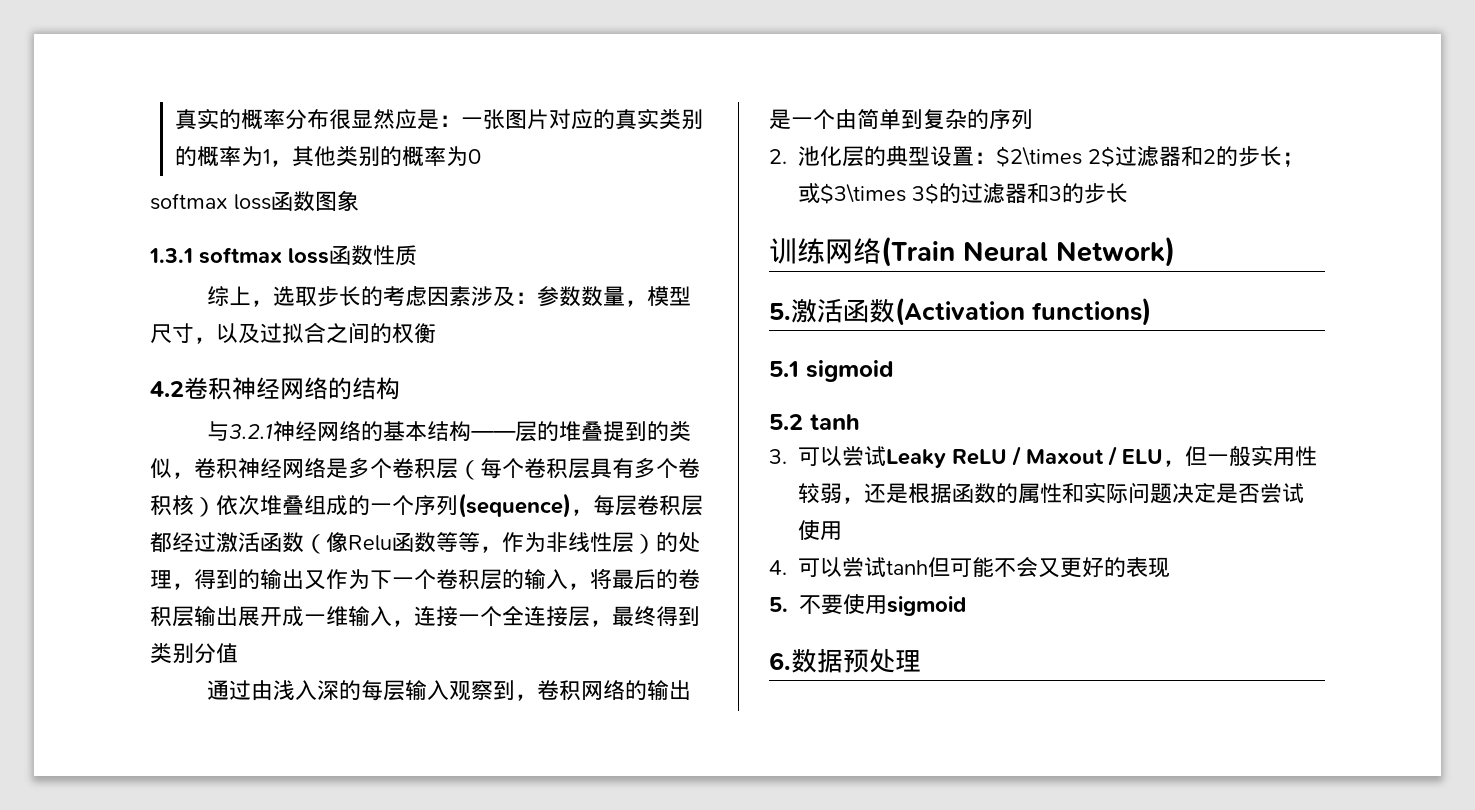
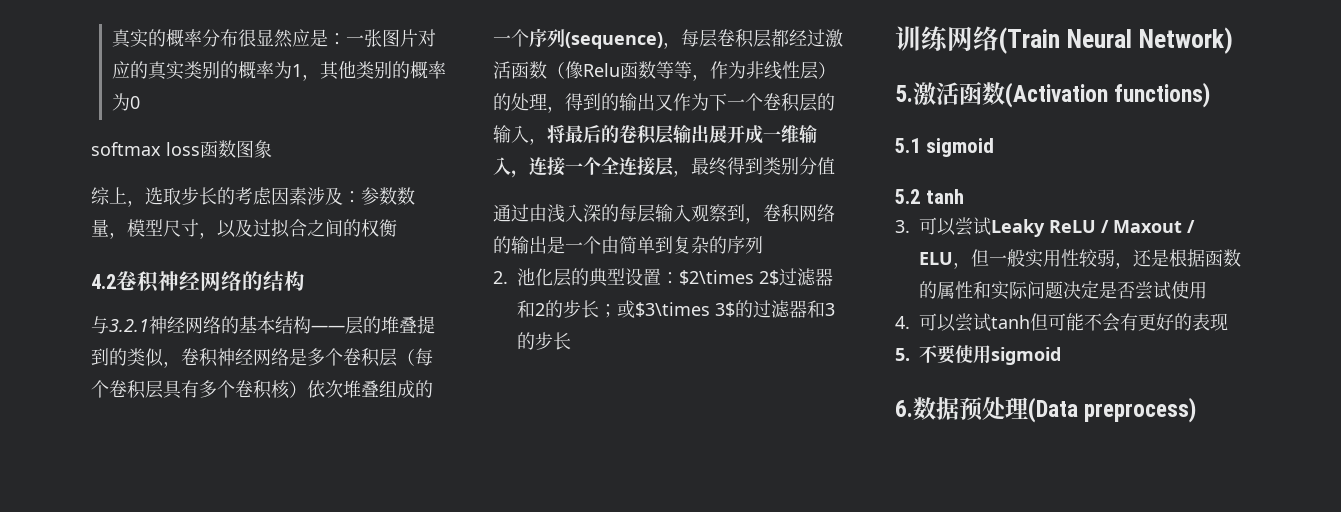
- 1.3.1 softmax loss函数性质
- 4.可以尝试tanh但可能不会又更好的表现
+ 4.可以尝试tanh但可能不会有更好的表现
- 6.数据预处理
+ 6.数据预处理(Data preprocess)

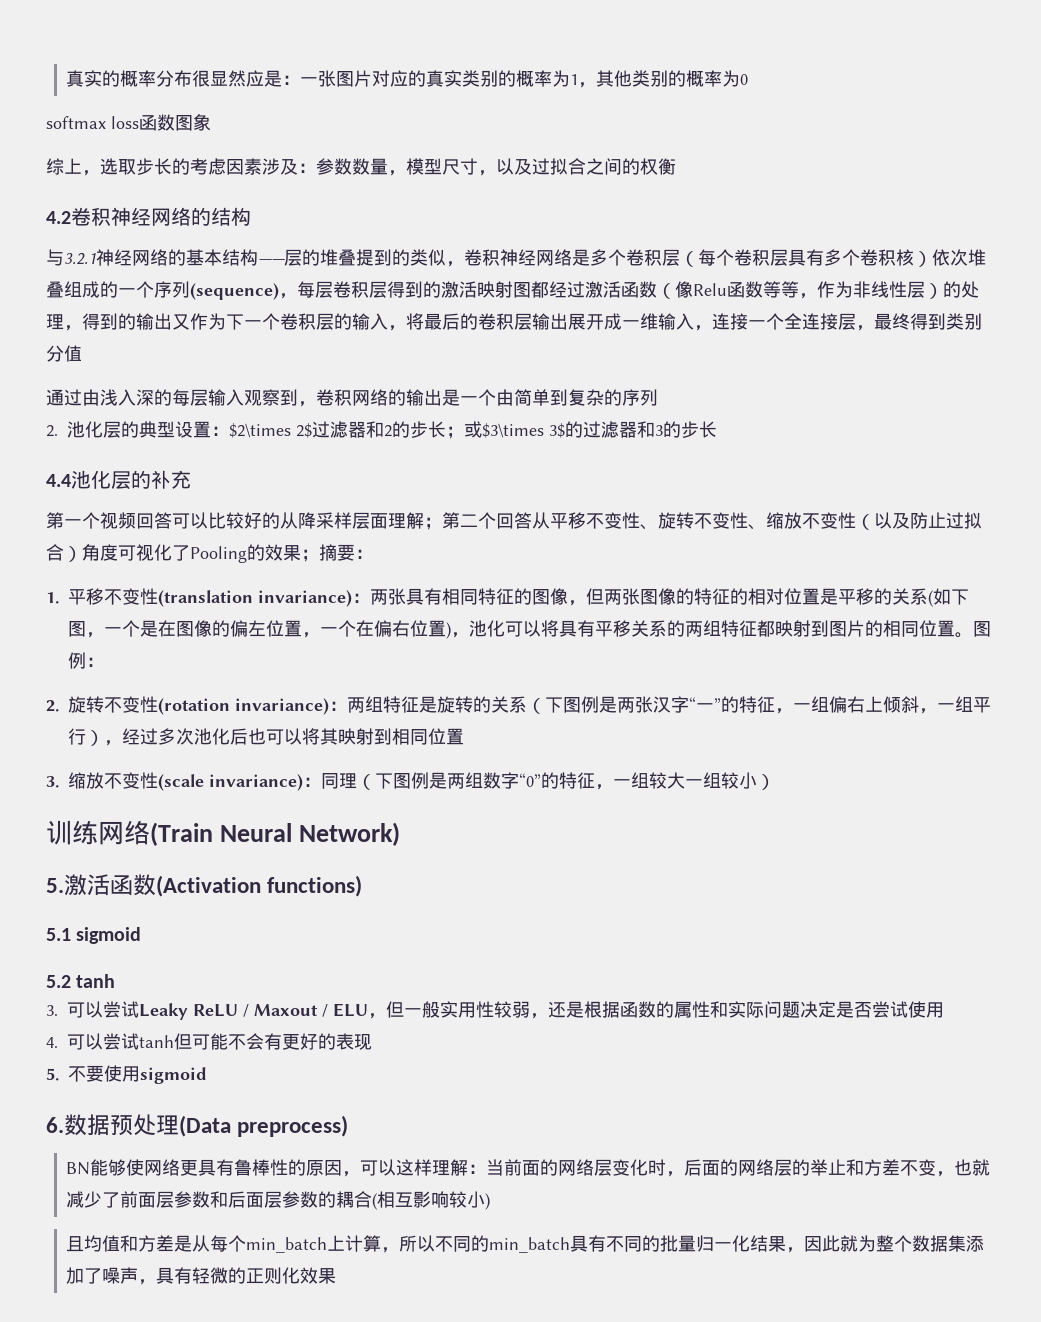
- 与3.2.1神经网络的基本结构——层的堆叠提到的类似，卷积神经网络是多个卷积层（每个卷积层具有多个卷积核）依次堆叠组成的一个序列(sequence)，每层卷积层都经过激活函数（像Relu函数等等，作为非线性层）的处理，得到的输出又作为下一个卷积层的输入，将最后的卷积层输出展开成一维输入，连接一个全连接层，最终得到类别分值
+ 与3.2.1神经网络的基本结构——层的堆叠提到的类似，卷积神经网络是多个卷积层（每个卷积层具有多个卷积核）依次堆叠组成的一个序列(sequence)，每层卷积层得到的激活映射图都经过激活函数（像Relu函数等等，作为非线性层）的处理，得到的输出又作为下一个卷积层的输入，将最后的卷积层输出展开成一维输入，连接一个全连接层，最终得到类别分值
+ 4.4池化层的补充
+ 第一个视频回答可以比较好的从降采样层面理解；第二个回答从平移不变性、旋转不变性、缩放不变性（以及防止过拟合）角度可视化了Pooling的效果；摘要：
+ 1.平移不变性(translation invariance)：两张具有相同特征的图像，但两张图像的特征的相对位置是平移的关系(如下图，一个是在图像的偏左位置，一个在偏右位置)，池化可以将具有平移关系的两组特征都映射到图片的相同位置。图例：
+ 2.旋转不变性(rotation invariance)：两组特征是旋转的关系（下图例是两张汉字“一”的特征，一组偏右上倾斜，一组平行），经过多次池化后也可以将其映射到相同位置
+ 3.缩放不变性(scale invariance)：同理（下图例是两组数字“0”的特征，一组较大一组较小）
+ BN能够使网络更具有鲁棒性的原因，可以这样理解：当前面的网络层变化时，后面的网络层的举止和方差不变，也就减少了前面层参数和后面层参数的耦合(相互影响较小)
+ 且均值和方差是从每个min_batch上计算，所以不同的min_batch具有不同的批量归一化结果，因此就为整个数据集添加了噪声，具有轻微的正则化效果

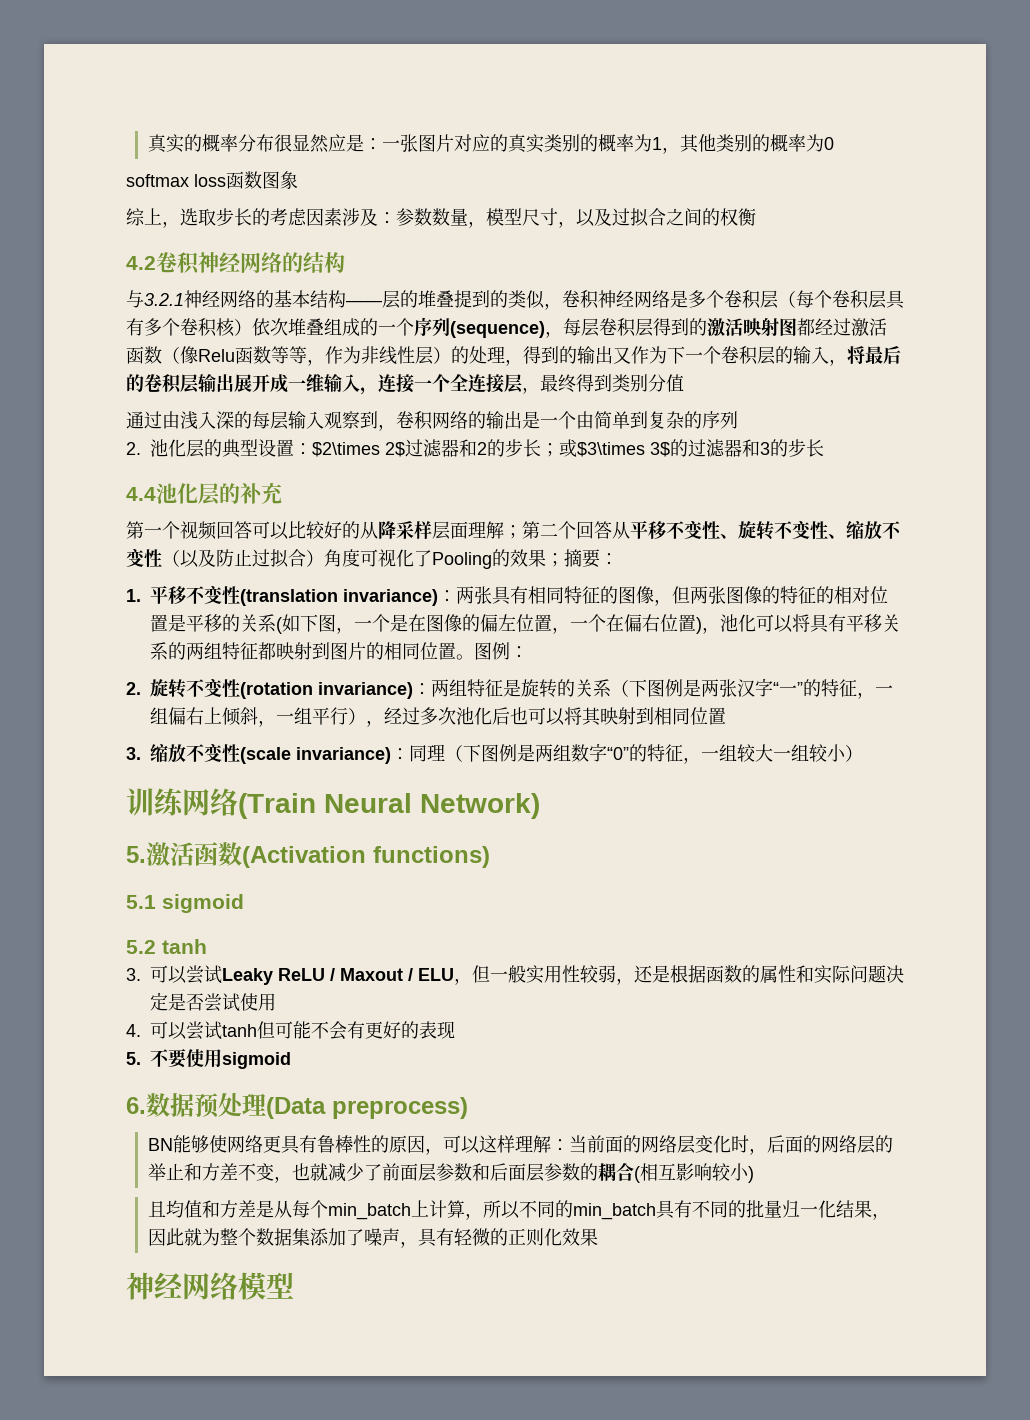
+ 神经网络模型

